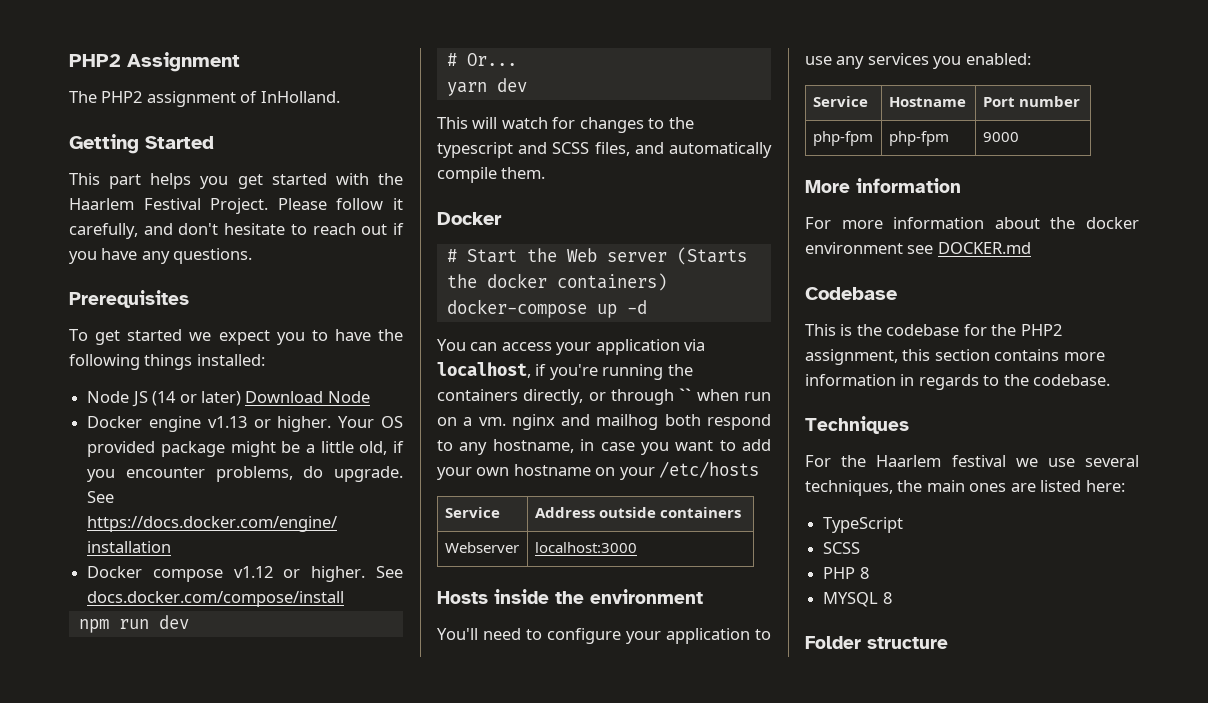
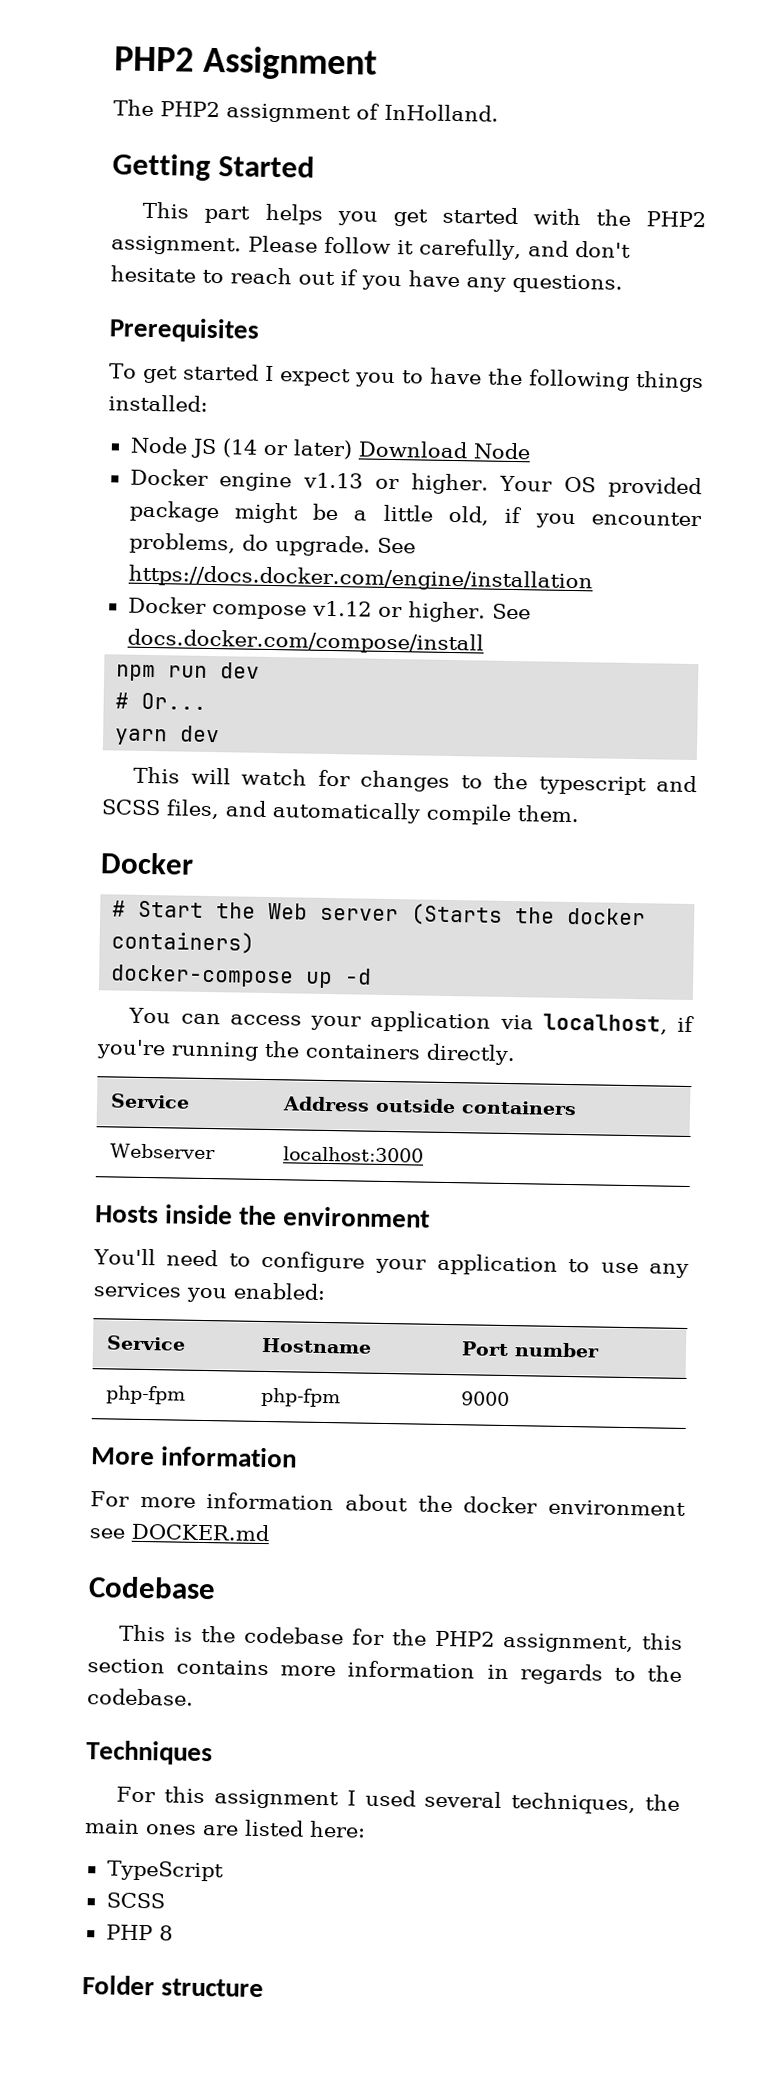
- This part helps you get started with the Haarlem Festival Project.
+ This part helps you get started with the PHP2 assignment.
- To get started we expect you to have the following things installed:
+ To get started I expect you to have the following things installed:
- You can access your application via localhost, if you're running the containers directly, or through `` when run on a vm. nginx and mailhog both respond to any hostname, in case you want to add your own hostname on your /etc/hosts
+ You can access your application via localhost, if you're running the containers directly.
- For the Haarlem festival we use several techniques, the main ones are listed here:
+ For this assignment I used several techniques, the main ones are listed here:
- MYSQL 8

